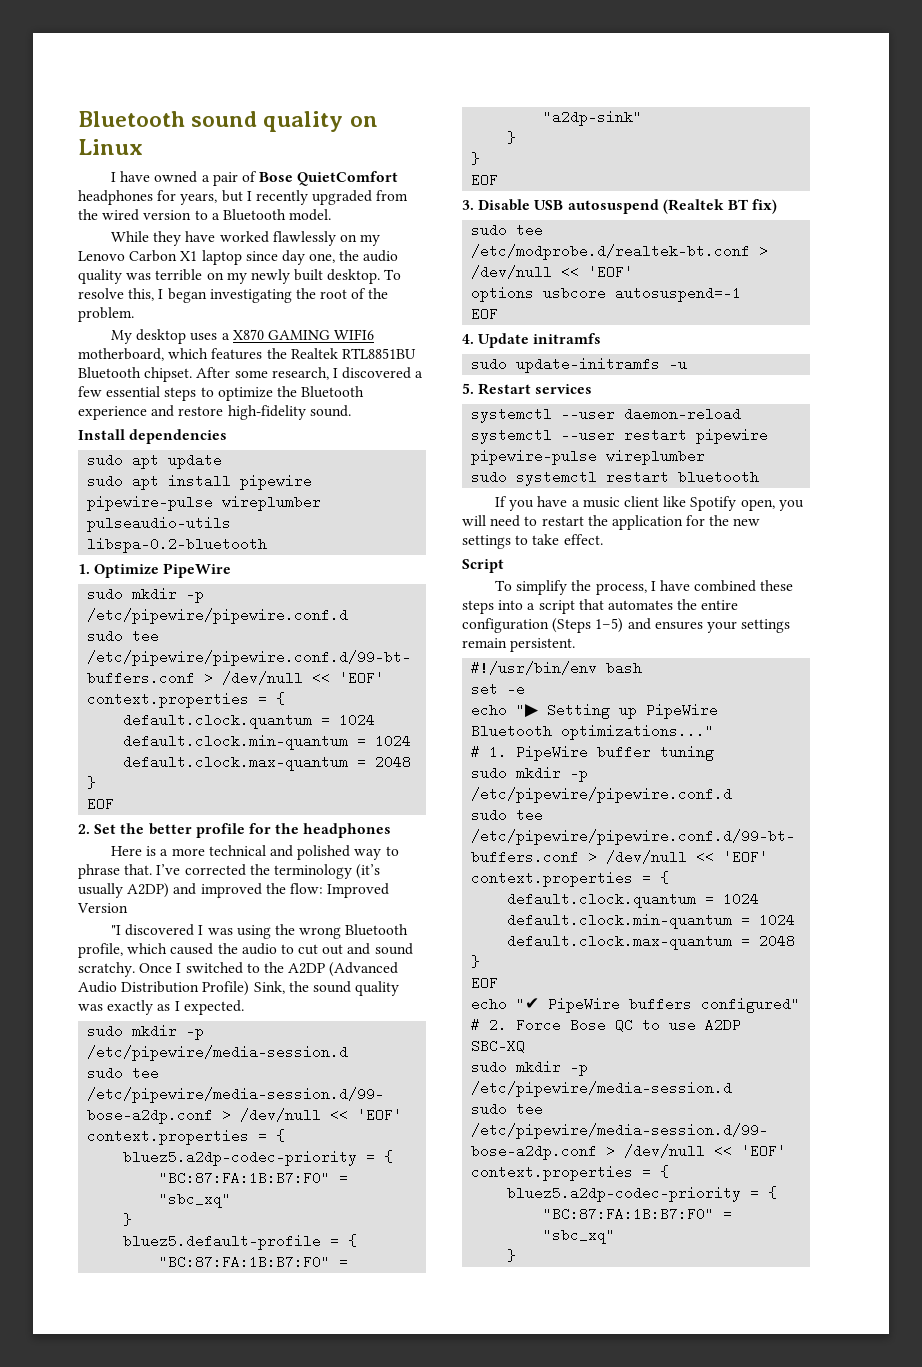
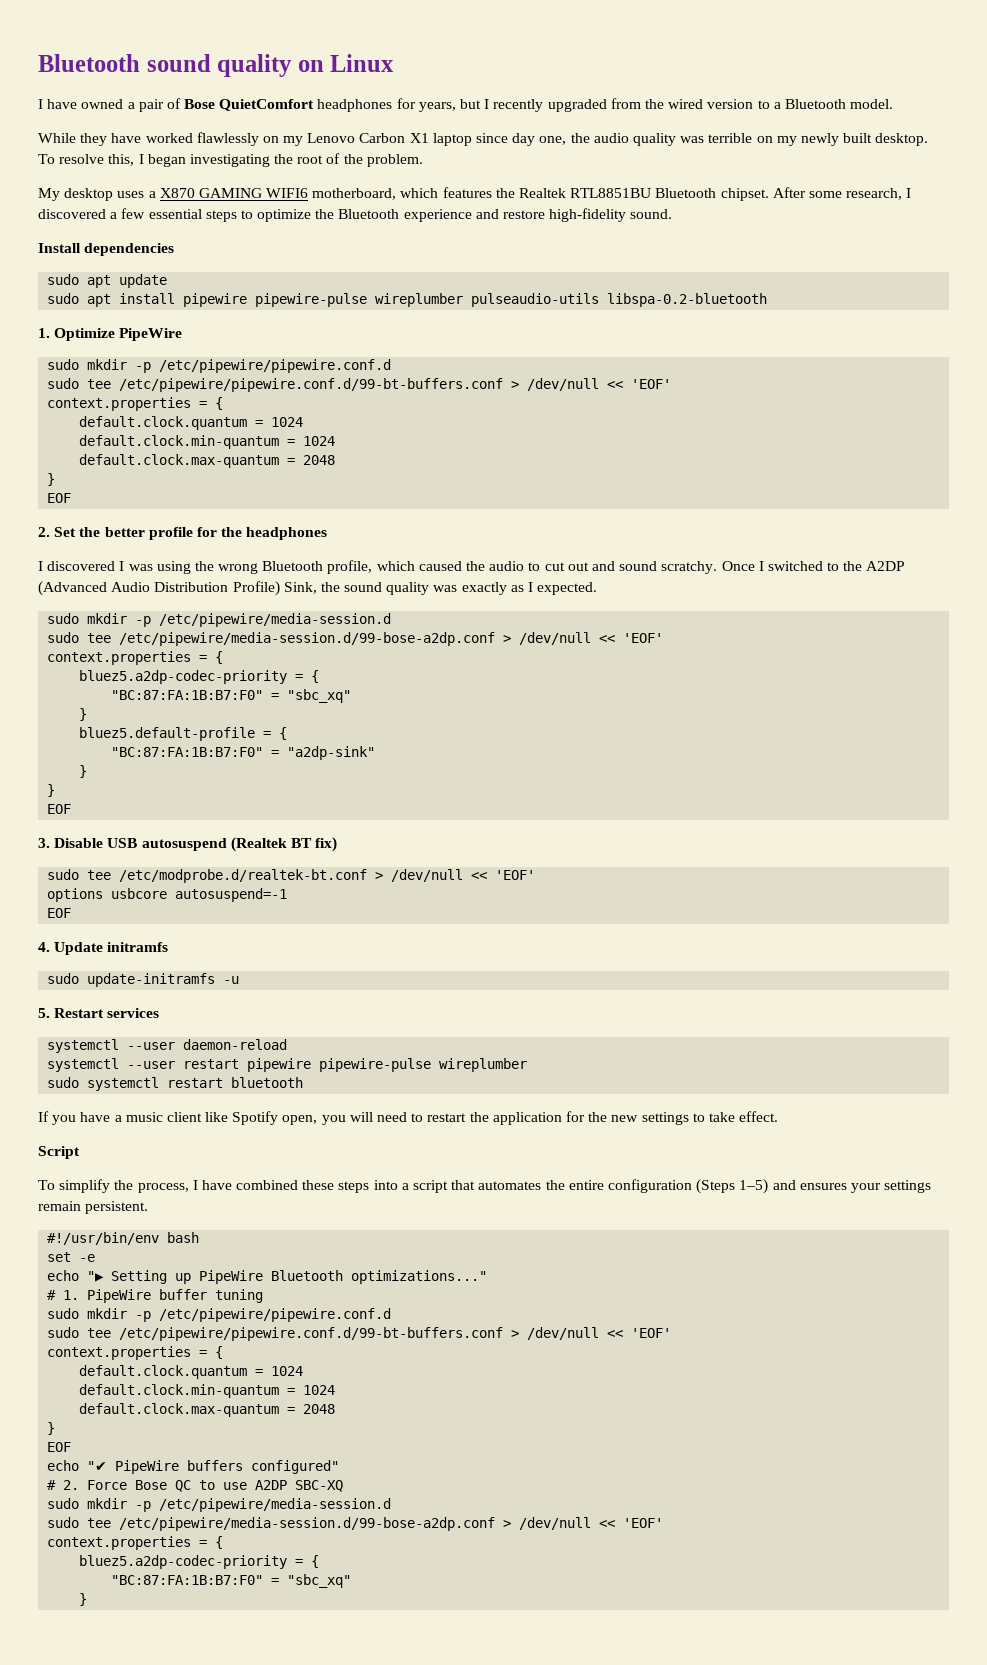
- Here is a more technical and polished way to phrase that. I’ve corrected the terminology (it’s usually A2DP) and improved the flow: Improved Version
- "I discovered I was using the wrong Bluetooth profile, which caused the audio to cut out and sound scratchy.
+ I discovered I was using the wrong Bluetooth profile, which caused the audio to cut out and sound scratchy.

